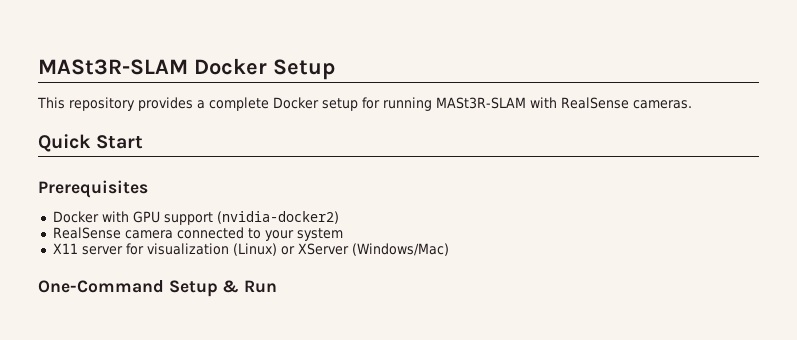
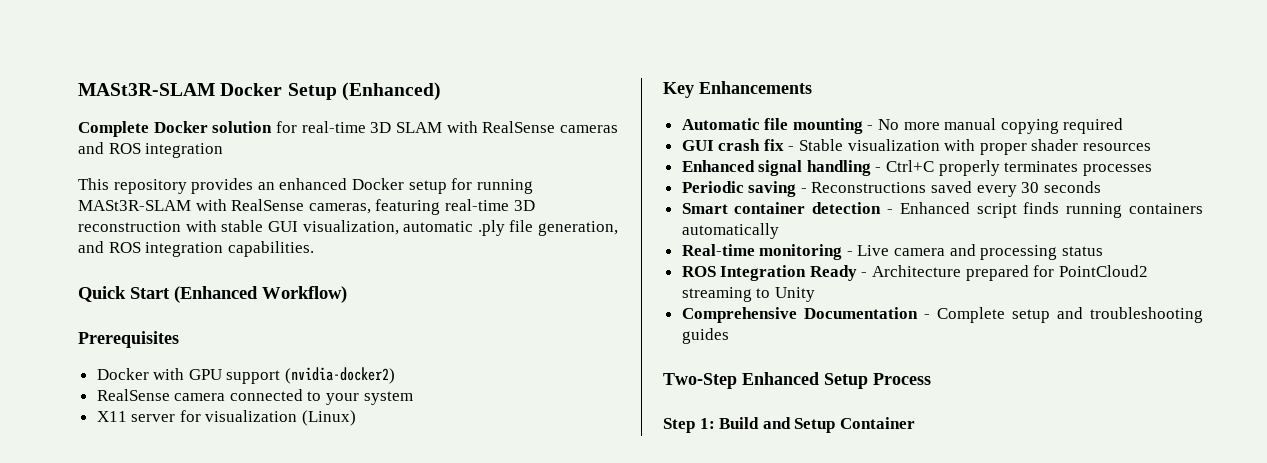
- MASt3R-SLAM Docker Setup
+ MASt3R-SLAM Docker Setup (Enhanced)
+ Complete Docker solution for real-time 3D SLAM with RealSense cameras and ROS integration
- This repository provides a complete Docker setup for running MASt3R-SLAM with RealSense cameras.
+ This repository provides an enhanced Docker setup for running MASt3R-SLAM with RealSense cameras, featuring real-time 3D reconstruction with stable GUI visualization, automatic .ply file generation, and ROS integration capabilities.
- Quick Start
+ Quick Start (Enhanced Workflow)
- X11 server for visualization (Linux) or XServer (Windows/Mac)
- One-Command Setup & Run
+ X11 server for visualization (Linux)
+ Key Enhancements
+ Automatic file mounting - No more manual copying required
+ GUI crash fix - Stable visualization with proper shader resources
+ Enhanced signal handling - Ctrl+C properly terminates processes
+ Periodic saving - Reconstructions saved every 30 seconds
+ Smart container detection - Enhanced script finds running containers automatically
+ Real-time monitoring - Live camera and processing status
+ ROS Integration Ready - Architecture prepared for PointCloud2 streaming to Unity
+ Comprehensive Documentation - Complete setup and troubleshooting guides
+ Two-Step Enhanced Setup Process
+ Step 1: Build and Setup Container

